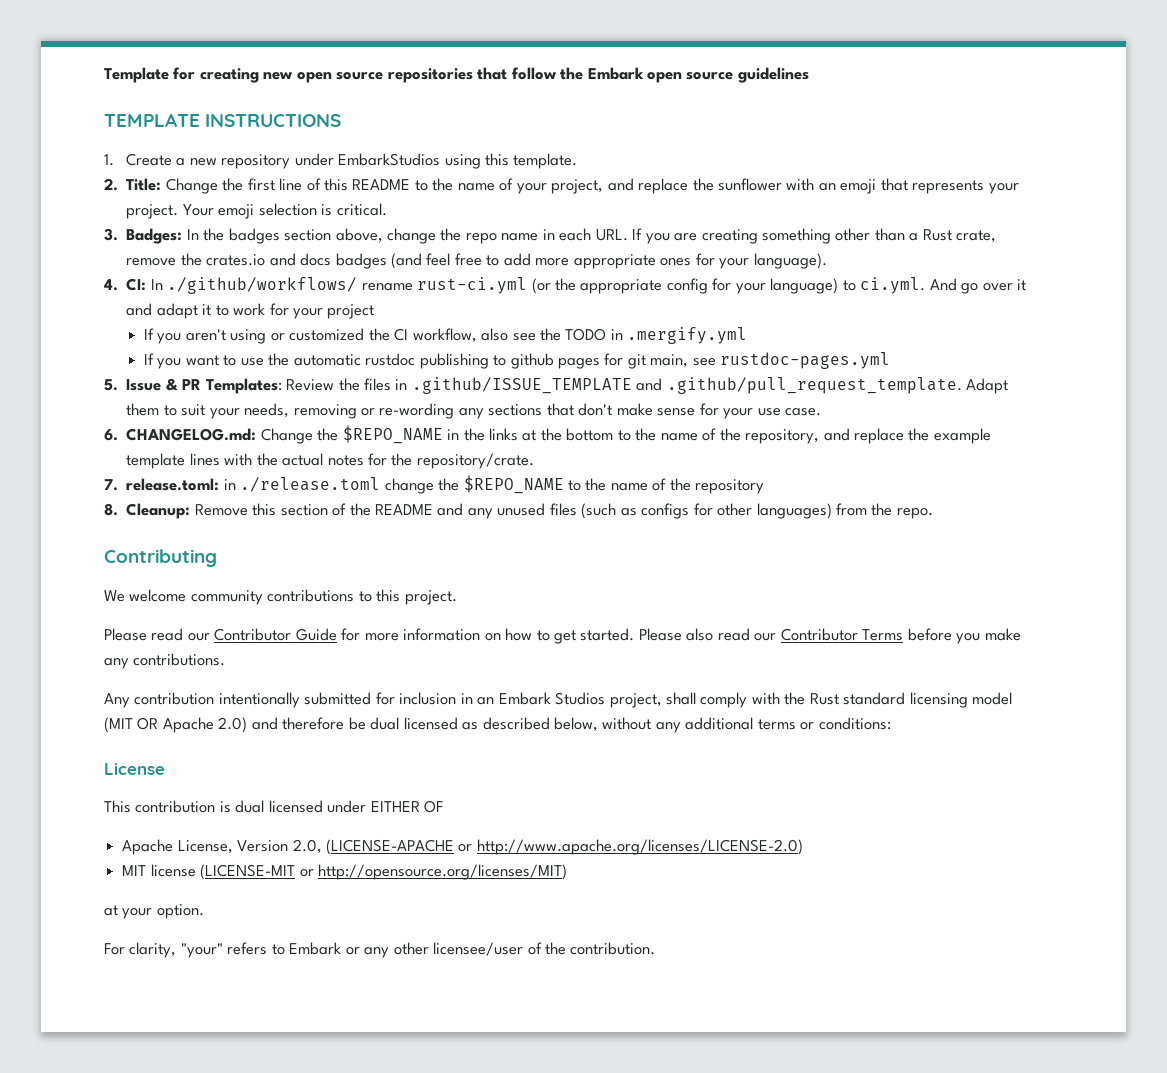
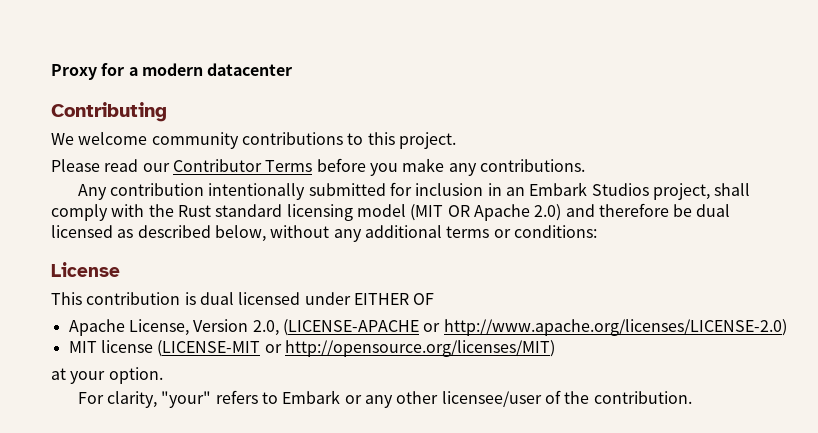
- Template for creating new open source repositories that follow the Embark open source guidelines
- TEMPLATE INSTRUCTIONS
- 1. Create a new repository under EmbarkStudios using this template.
- 2. Title: Change the first line of this README to the name of your project, and replace the sunflower with an emoji that represents your project. Your emoji selection is critical.
- 3. Badges: In the badges section above, change the repo name in each URL. If you are creating something other than a Rust crate, remove the crates.io and docs badges (and feel free to add more appropriate ones for your language).
- 4. CI: In ./github/workflows/ rename rust-ci.yml (or the appropriate config for your language) to ci.yml. And go over it and adapt it to work for your project
- If you aren't using or customized the CI workflow, also see the TODO in .mergify.yml
- If you want to use the automatic rustdoc publishing to github pages for git main, see rustdoc-pages.yml
- 5. Issue & PR Templates: Review the files in .github/ISSUE_TEMPLATE and .github/pull_request_template. Adapt them to suit your needs, removing or re-wording any sections that don't make sense for your use case.
- 6. CHANGELOG.md: Change the $REPO_NAME in the links at the bottom to the name of the repository, and replace the example template lines with the actual notes for the repository/crate.
- 7. release.toml: in ./release.toml change the $REPO_NAME to the name of the repository
- 8. Cleanup: Remove this section of the README and any unused files (such as configs for other languages) from the repo.
+ Proxy for a modern datacenter
- Please read our Contributor Guide for more information on how to get started. Please also read our Contributor Terms before you make any contributions.
+ Please read our Contributor Terms before you make any contributions.

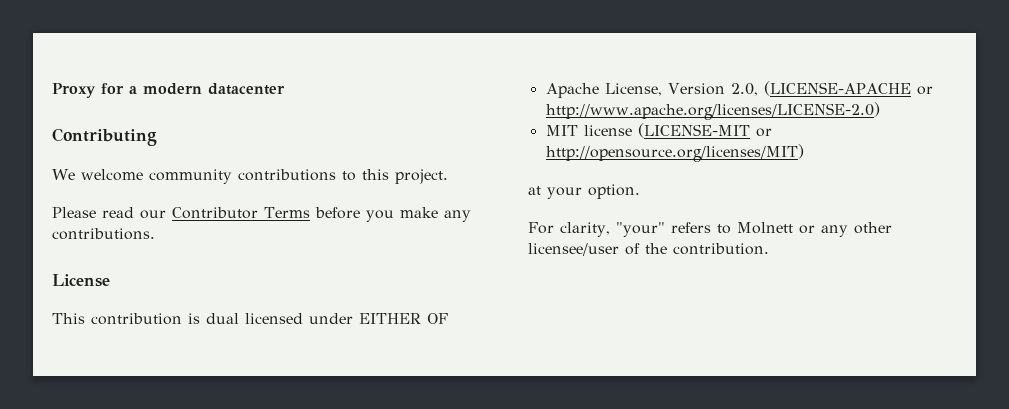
- Any contribution intentionally submitted for inclusion in an Embark Studios project, shall comply with the Rust standard licensing model (MIT OR Apache 2.0) and therefore be dual licensed as described below, without any additional terms or conditions:
- For clarity, "your" refers to Embark or any other licensee/user of the contribution.
+ For clarity, "your" refers to Molnett or any other licensee/user of the contribution.

